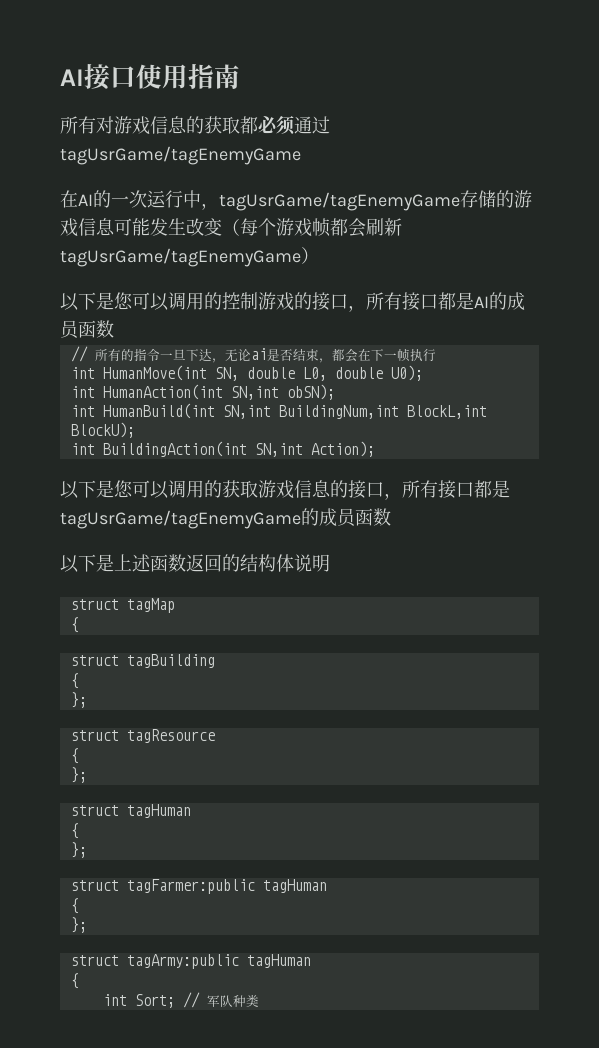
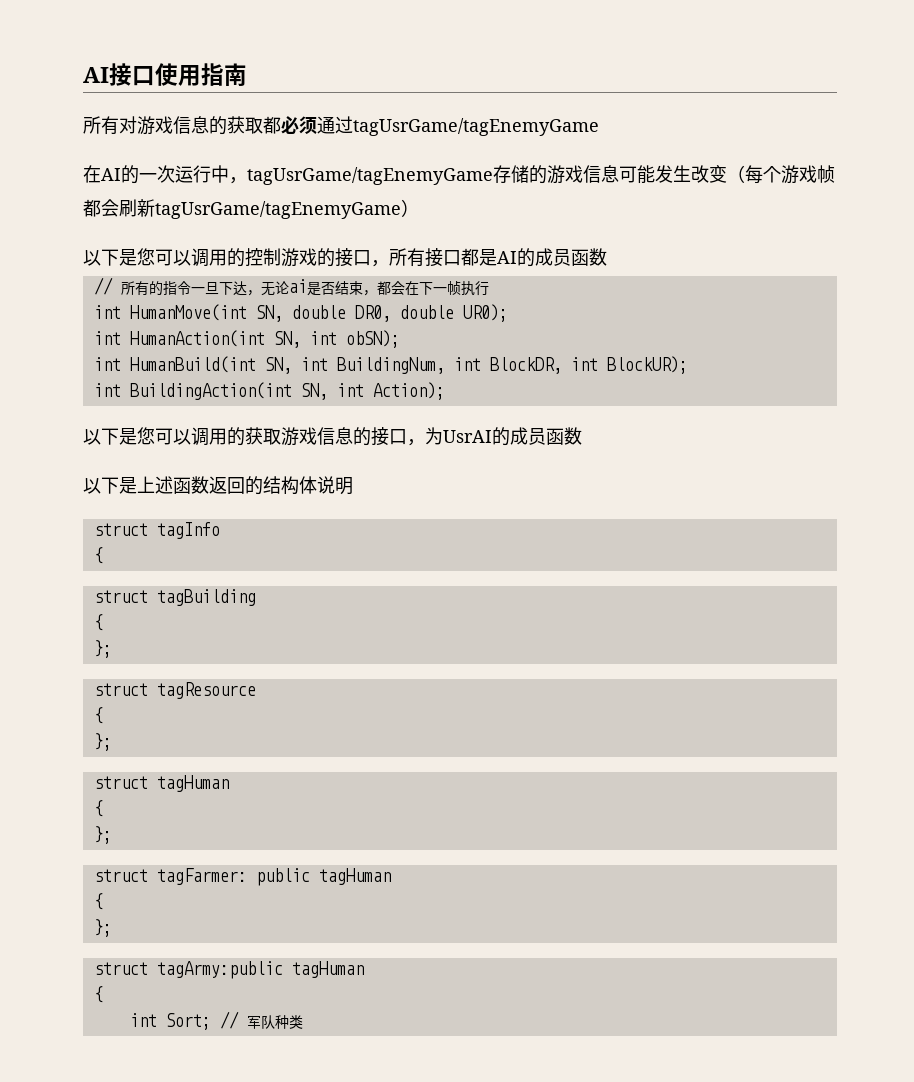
- int HumanMove(int SN, double L0, double U0);
+ int HumanMove(int SN, double DR0, double UR0);
- int HumanAction(int SN,int obSN);
+ int HumanAction(int SN, int obSN);
- int HumanBuild(int SN,int BuildingNum,int BlockL,int BlockU);
+ int HumanBuild(int SN, int BuildingNum, int BlockDR, int BlockUR);
- int BuildingAction(int SN,int Action);
+ int BuildingAction(int SN, int Action);
- 以下是您可以调用的获取游戏信息的接口，所有接口都是tagUsrGame/tagEnemyGame的成员函数
+ 以下是您可以调用的获取游戏信息的接口，为UsrAI的成员函数
- struct tagMap
+ struct tagInfo
- struct tagFarmer:public tagHuman
+ struct tagFarmer: public tagHuman

